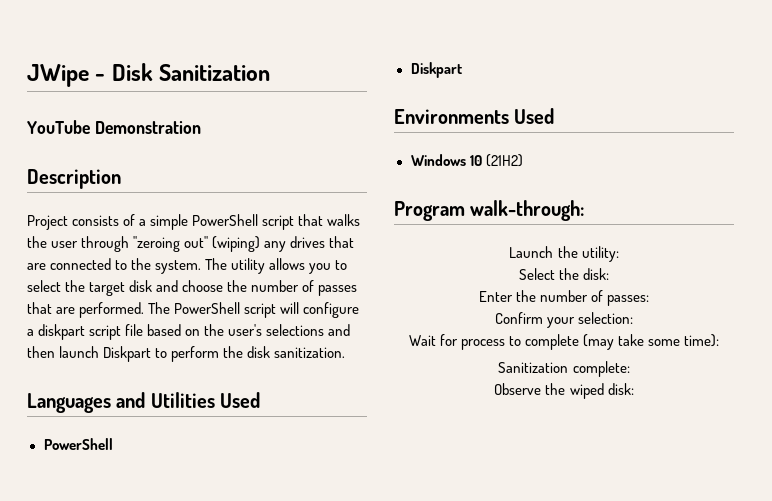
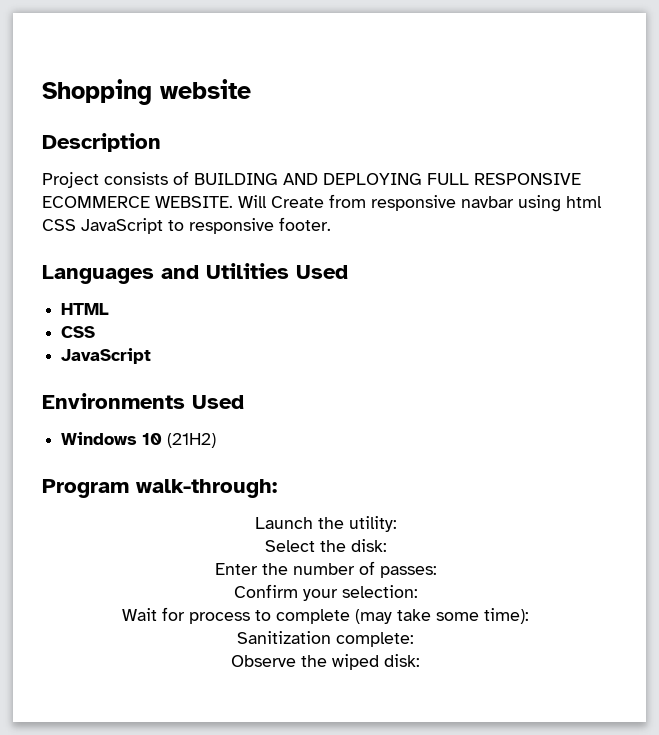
- JWipe - Disk Sanitization
- YouTube Demonstration
+ Shopping website
  Description
- Project consists of a simple PowerShell script that walks the user through "zeroing out" (wiping) any drives that are connected to the system. The utility allows you to select the target disk and choose the number of passes that are performed. The PowerShell script will configure a diskpart script file based on the user's selections and then launch Diskpart to perform the disk sanitization.
+ Project consists of BUILDING AND DEPLOYING FULL RESPONSIVE ECOMMERCE WEBSITE. Will Create from responsive navbar using html CSS JavaScript to responsive footer.
  Languages and Utilities Used
- PowerShell
- Diskpart
+ HTML
+ CSS
+ JavaScript

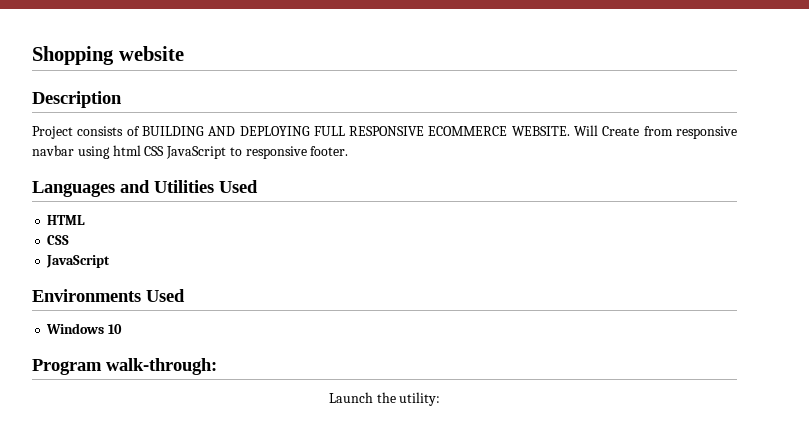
- Windows 10 (21H2)
+ Windows 10
- Select the disk:
- Enter the number of passes:
- Confirm your selection:
- Wait for process to complete (may take some time):
- Sanitization complete:
- Observe the wiped disk:

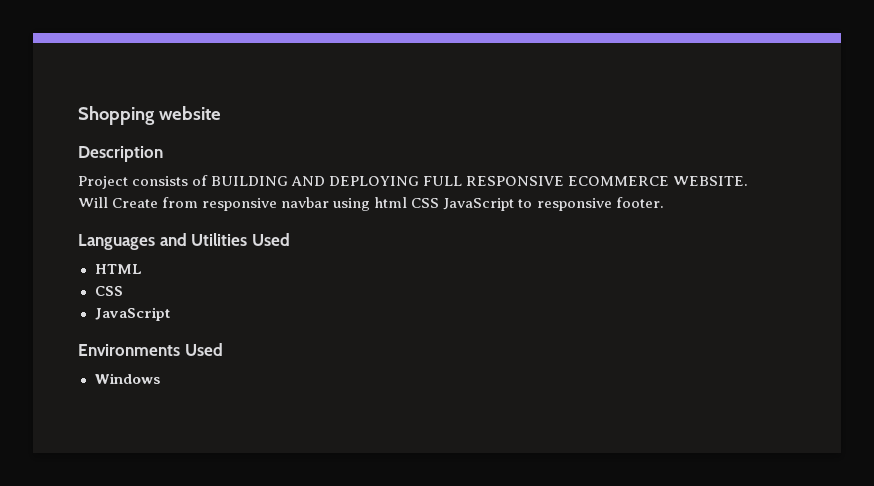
- Windows 10
- Program walk-through:
- Launch the utility:
+ Windows

